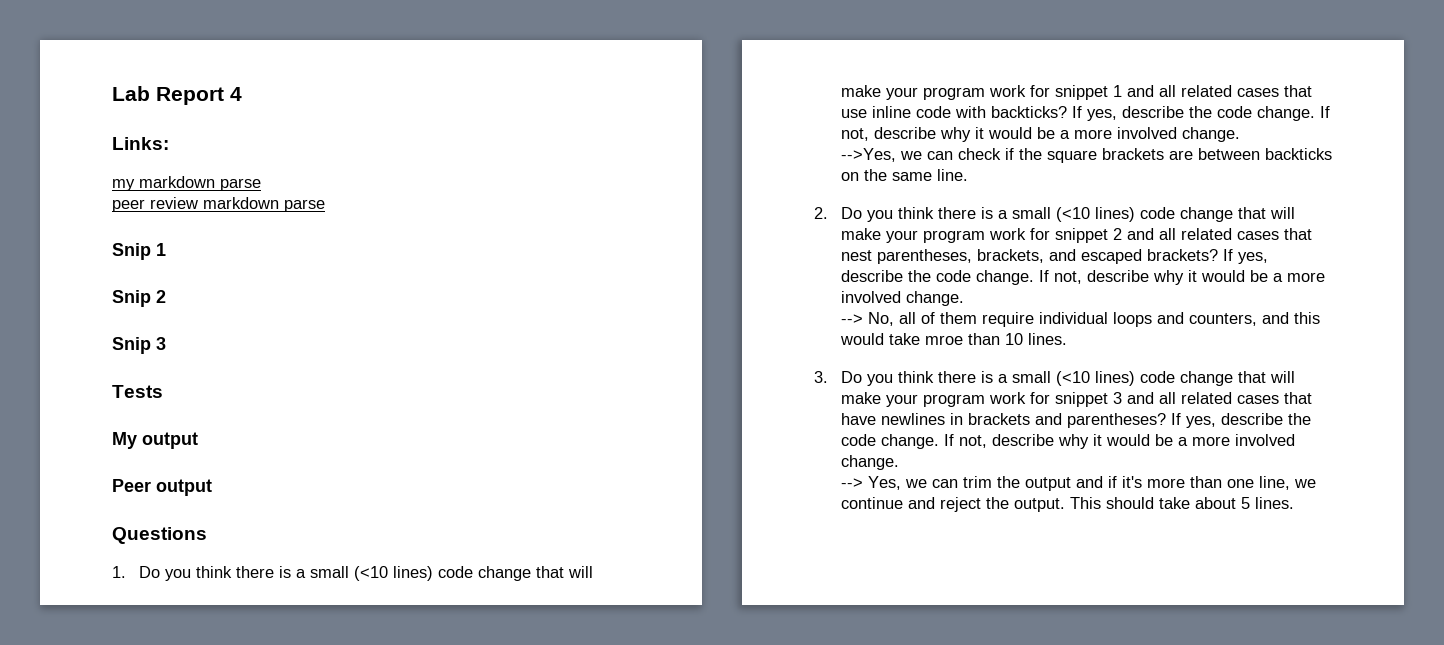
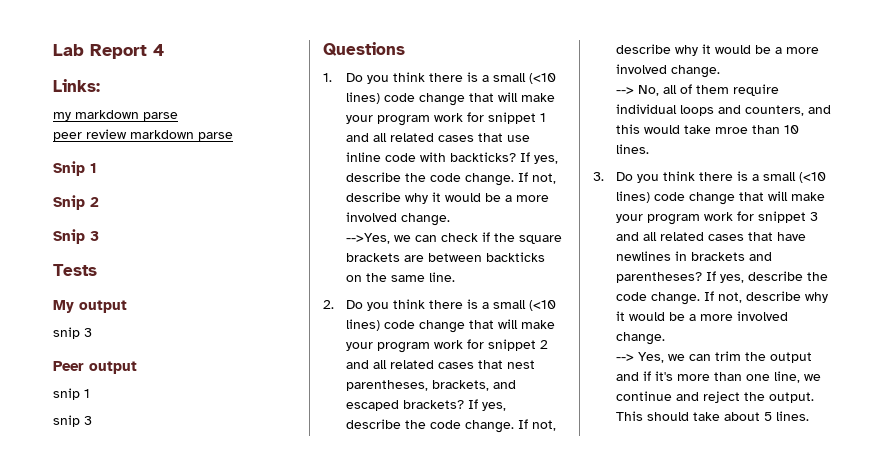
  My output
+ snip 3
+ snip 1
+ snip 3

